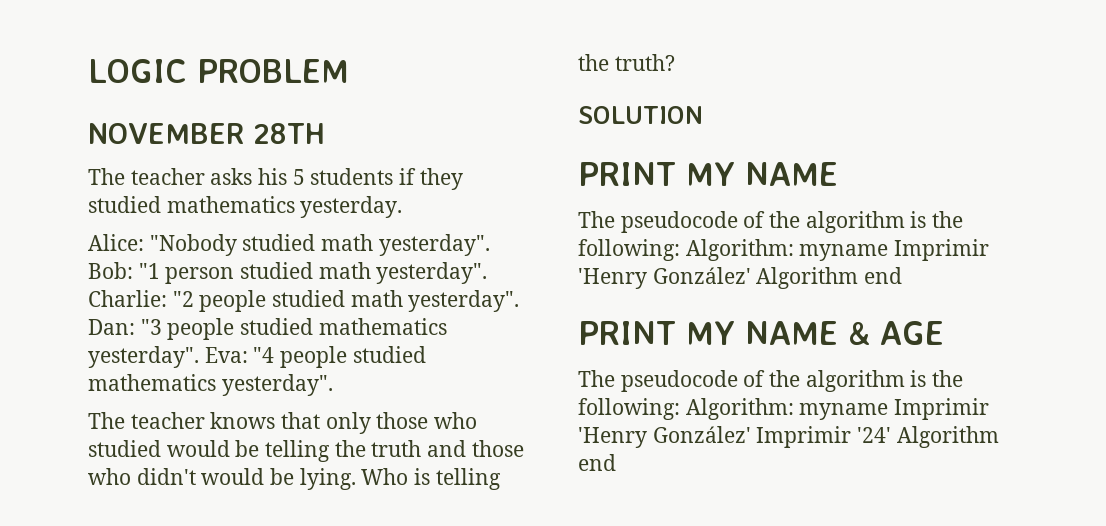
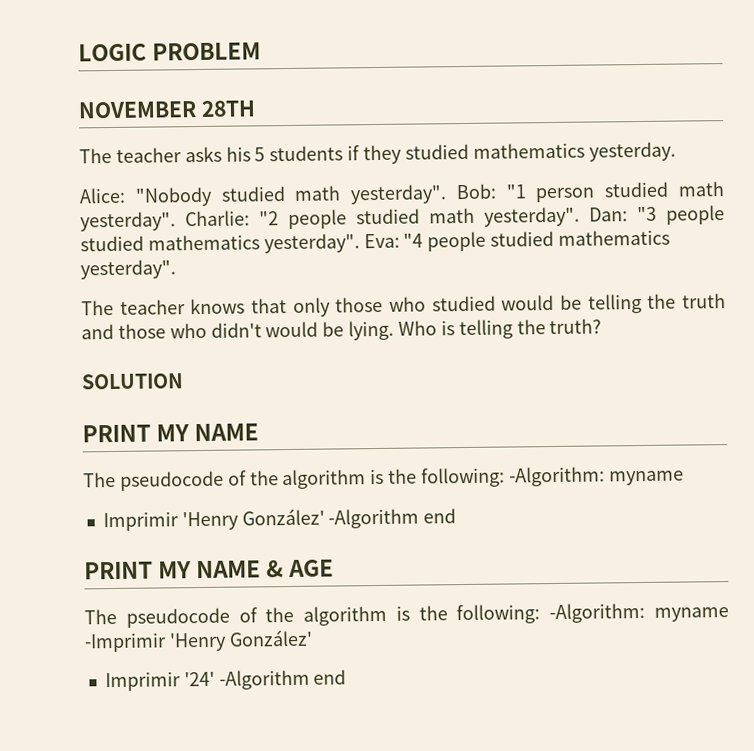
  SOLUTION
  PRINT MY NAME
- The pseudocode of the algorithm is the following: Algorithm: myname Imprimir 'Henry González' Algorithm end
+ The pseudocode of the algorithm is the following: -Algorithm: myname
+ Imprimir 'Henry González' -Algorithm end
- The pseudocode of the algorithm is the following: Algorithm: myname Imprimir 'Henry González' Imprimir '24' Algorithm end
+ The pseudocode of the algorithm is the following: -Algorithm: myname -Imprimir 'Henry González'
+ Imprimir '24' -Algorithm end

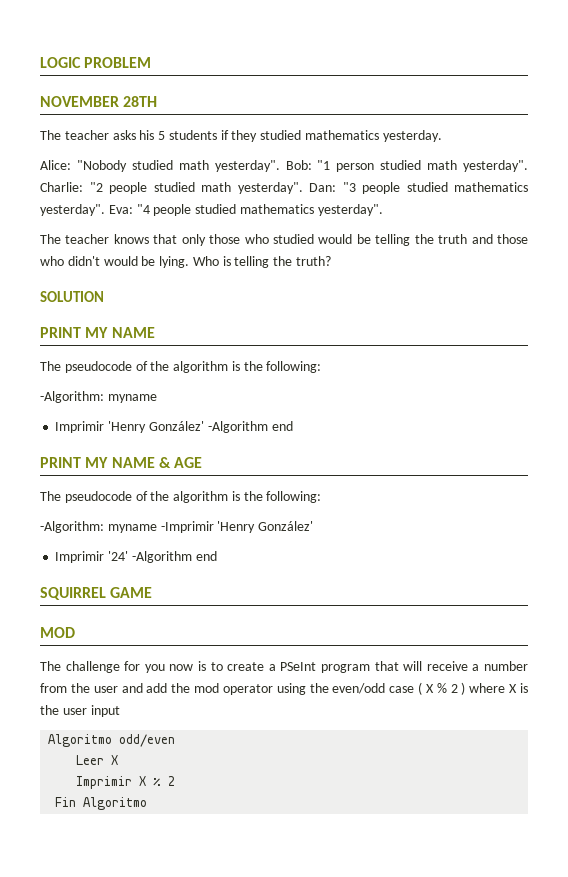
  SOLUTION
  PRINT MY NAME
- The pseudocode of the algorithm is the following: -Algorithm: myname
+ The pseudocode of the algorithm is the following:
+ -Algorithm: myname
  PRINT MY NAME & AGE
- The pseudocode of the algorithm is the following: -Algorithm: myname -Imprimir 'Henry González'
+ The pseudocode of the algorithm is the following:
+ -Algorithm: myname -Imprimir 'Henry González'
+ SQUIRREL GAME
+ MOD
+ The challenge for you now is to create a PSeInt program that will receive a number from the user and add the mod operator using the even/odd case ( X % 2 ) where X is the user input
+ Algoritmo odd/even
+ Leer X
+ Imprimir X % 2
+ Fin Algoritmo

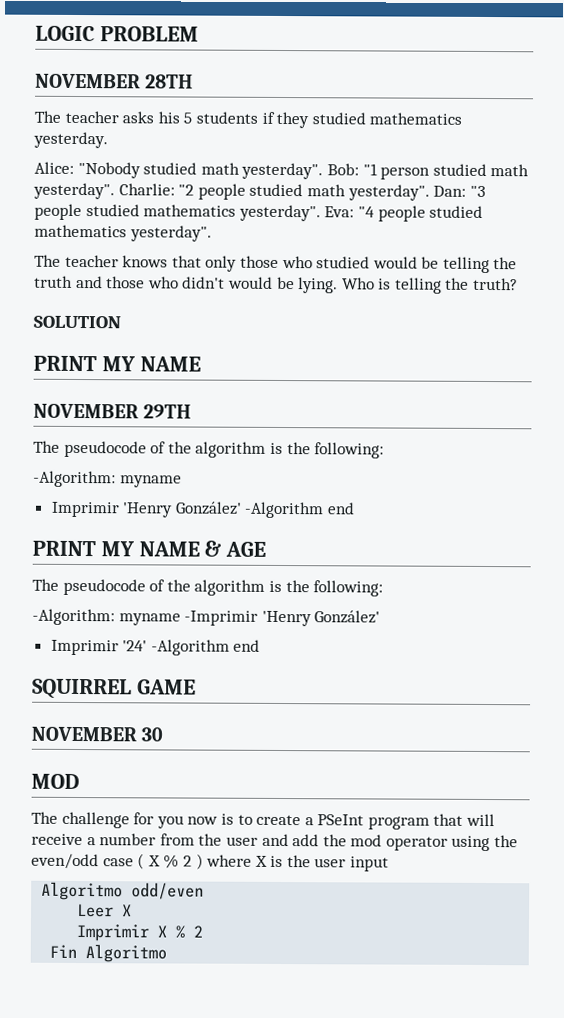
+ NOVEMBER 29TH
+ NOVEMBER 30

